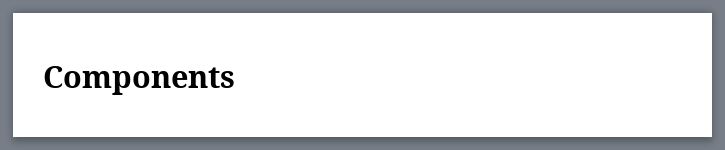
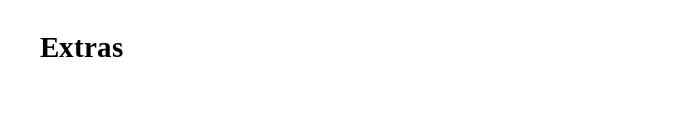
- Components
+ Extras

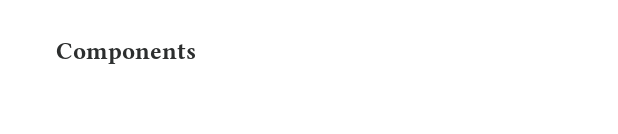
- Extras
+ Components

